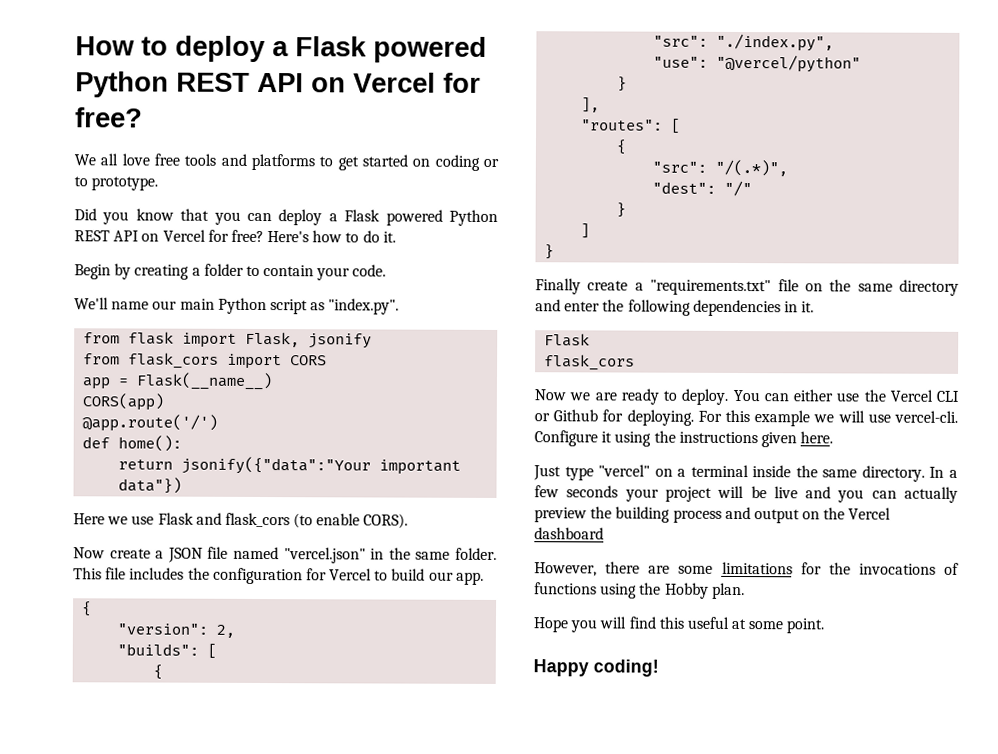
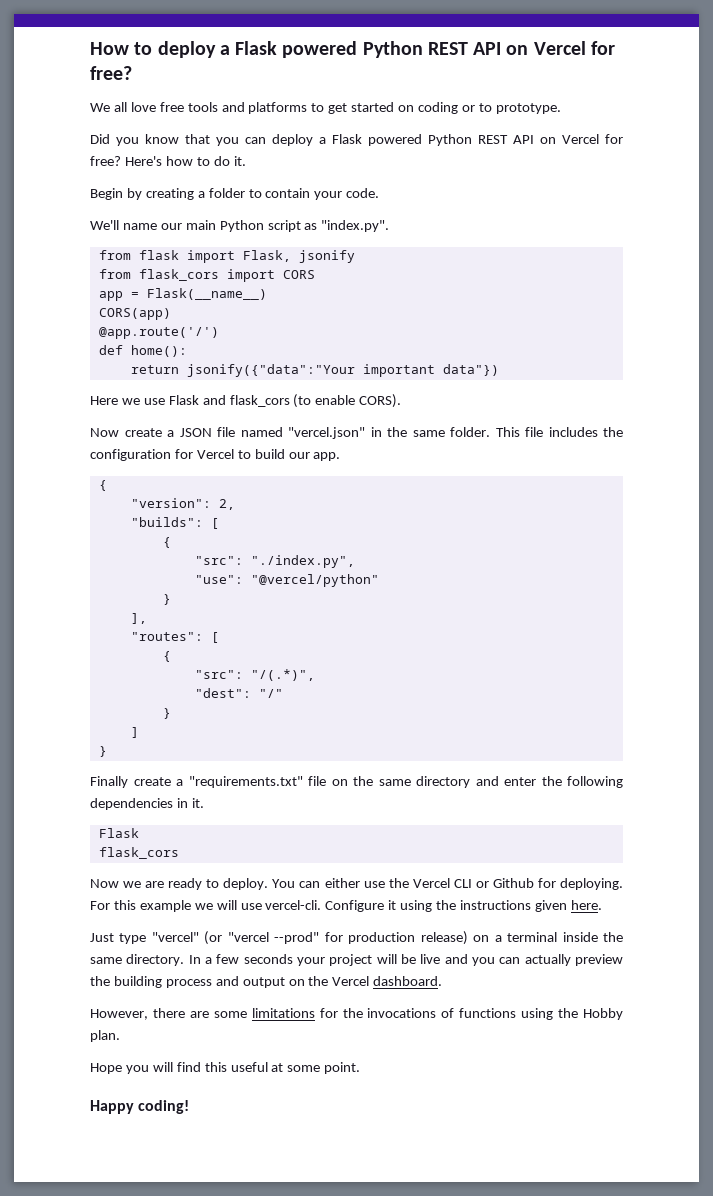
- Just type "vercel" on a terminal inside the same directory.
+ Just type "vercel" (or "vercel --prod" for production release) on a terminal inside the same directory.
- In a few seconds your project will be live and you can actually preview the building process and output on the Vercel dashboard
+ In a few seconds your project will be live and you can actually preview the building process and output on the Vercel dashboard.

